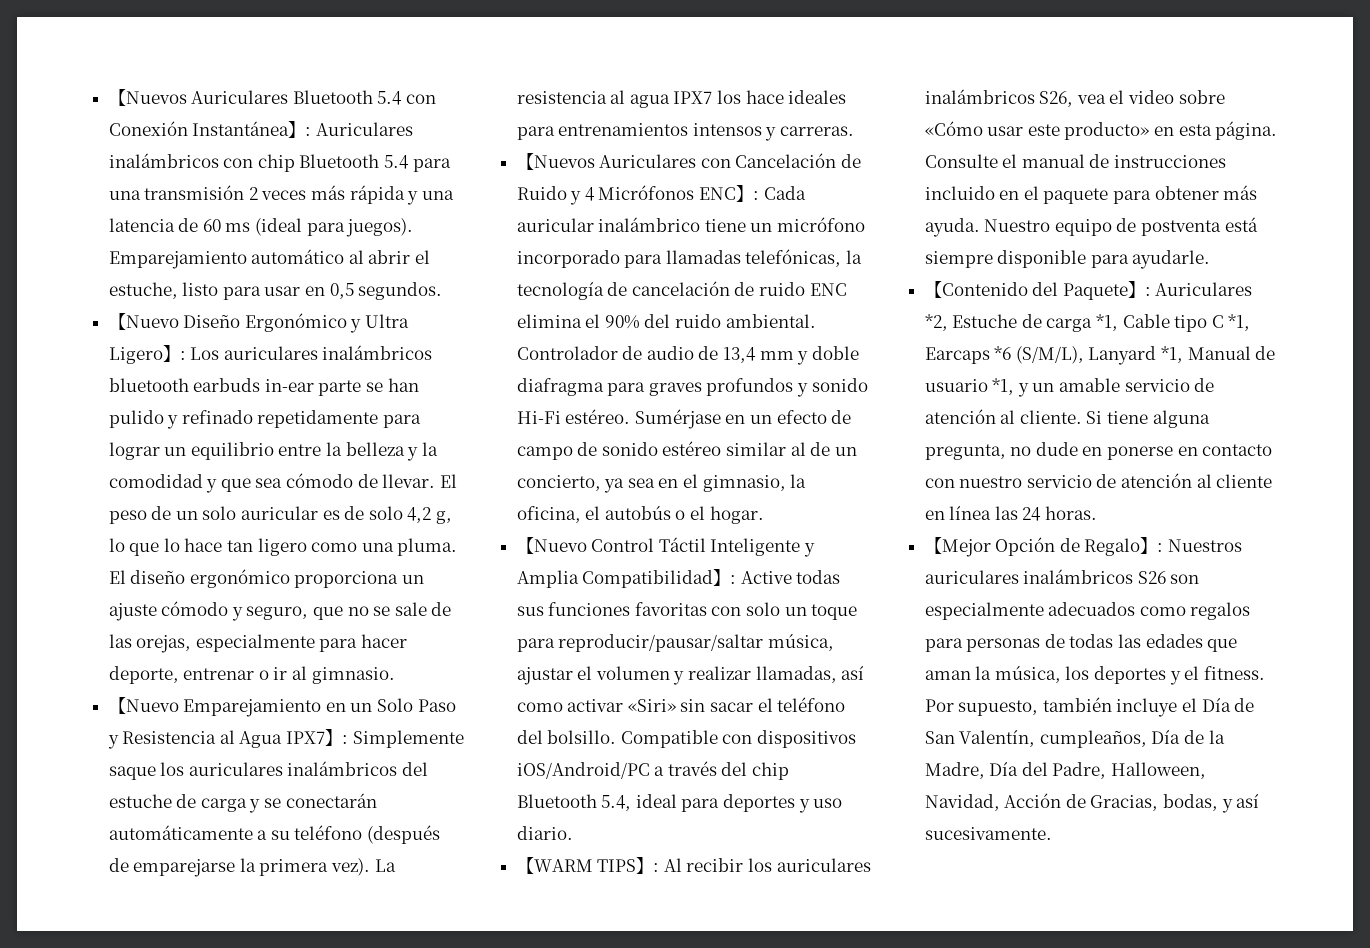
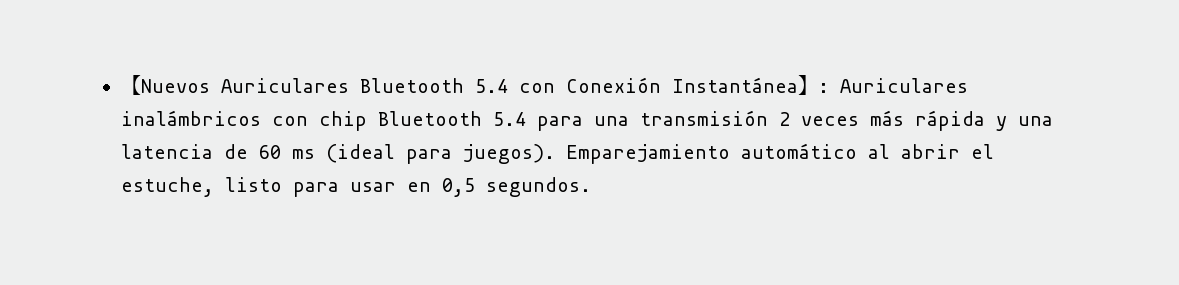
- 【Nuevo Diseño Ergonómico y Ultra Ligero】: Los auriculares inalámbricos bluetooth earbuds in-ear parte se han pulido y refinado repetidamente para lograr un equilibrio entre la belleza y la comodidad y que sea cómodo de llevar. El peso de un solo auricular es de solo 4,2 g, lo que lo hace tan ligero como una pluma. El diseño ergonómico proporciona un ajuste cómodo y seguro, que no se sale de las orejas, especialmente para hacer deporte, entrenar o ir al gimnasio.
- 【Nuevo Emparejamiento en un Solo Paso y Resistencia al Agua IPX7】: Simplemente saque los auriculares inalámbricos del estuche de carga y se conectarán automáticamente a su teléfono (después de emparejarse la primera vez). La resistencia al agua IPX7 los hace ideales para entrenamientos intensos y carreras.
- 【Nuevos Auriculares con Cancelación de Ruido y 4 Micrófonos ENC】: Cada auricular inalámbrico tiene un micrófono incorporado para llamadas telefónicas, la tecnología de cancelación de ruido ENC elimina el 90% del ruido ambiental. Controlador de audio de 13,4 mm y doble diafragma para graves profundos y sonido Hi-Fi estéreo. Sumérjase en un efecto de campo de sonido estéreo similar al de un concierto, ya sea en el gimnasio, la oficina, el autobús o el hogar.
- 【Nuevo Control Táctil Inteligente y Amplia Compatibilidad】: Active todas sus funciones favoritas con solo un toque para reproducir/pausar/saltar música, ajustar el volumen y realizar llamadas, así como activar «Siri» sin sacar el teléfono del bolsillo. Compatible con dispositivos iOS/Android/PC a través del chip Bluetooth 5.4, ideal para deportes y uso diario.
- 【WARM TIPS】: Al recibir los auriculares inalámbricos S26, vea el video sobre «Cómo usar este producto» en esta página. Consulte el manual de instrucciones incluido en el paquete para obtener más ayuda. Nuestro equipo de postventa está siempre disponible para ayudarle.
- 【Contenido del Paquete】: Auriculares *2, Estuche de carga *1, Cable tipo C *1, Earcaps *6 (S/M/L), Lanyard *1, Manual de usuario *1, y un amable servicio de atención al cliente. Si tiene alguna pregunta, no dude en ponerse en contacto con nuestro servicio de atención al cliente en línea las 24 horas.
- 【Mejor Opción de Regalo】: Nuestros auriculares inalámbricos S26 son especialmente adecuados como regalos para personas de todas las edades que aman la música, los deportes y el fitness. Por supuesto, también incluye el Día de San Valentín, cumpleaños, Día de la Madre, Día del Padre, Halloween, Navidad, Acción de Gracias, bodas, y así sucesivamente.

